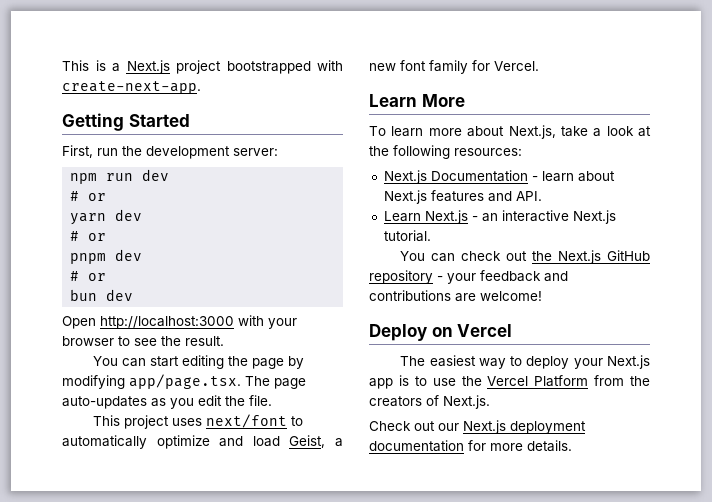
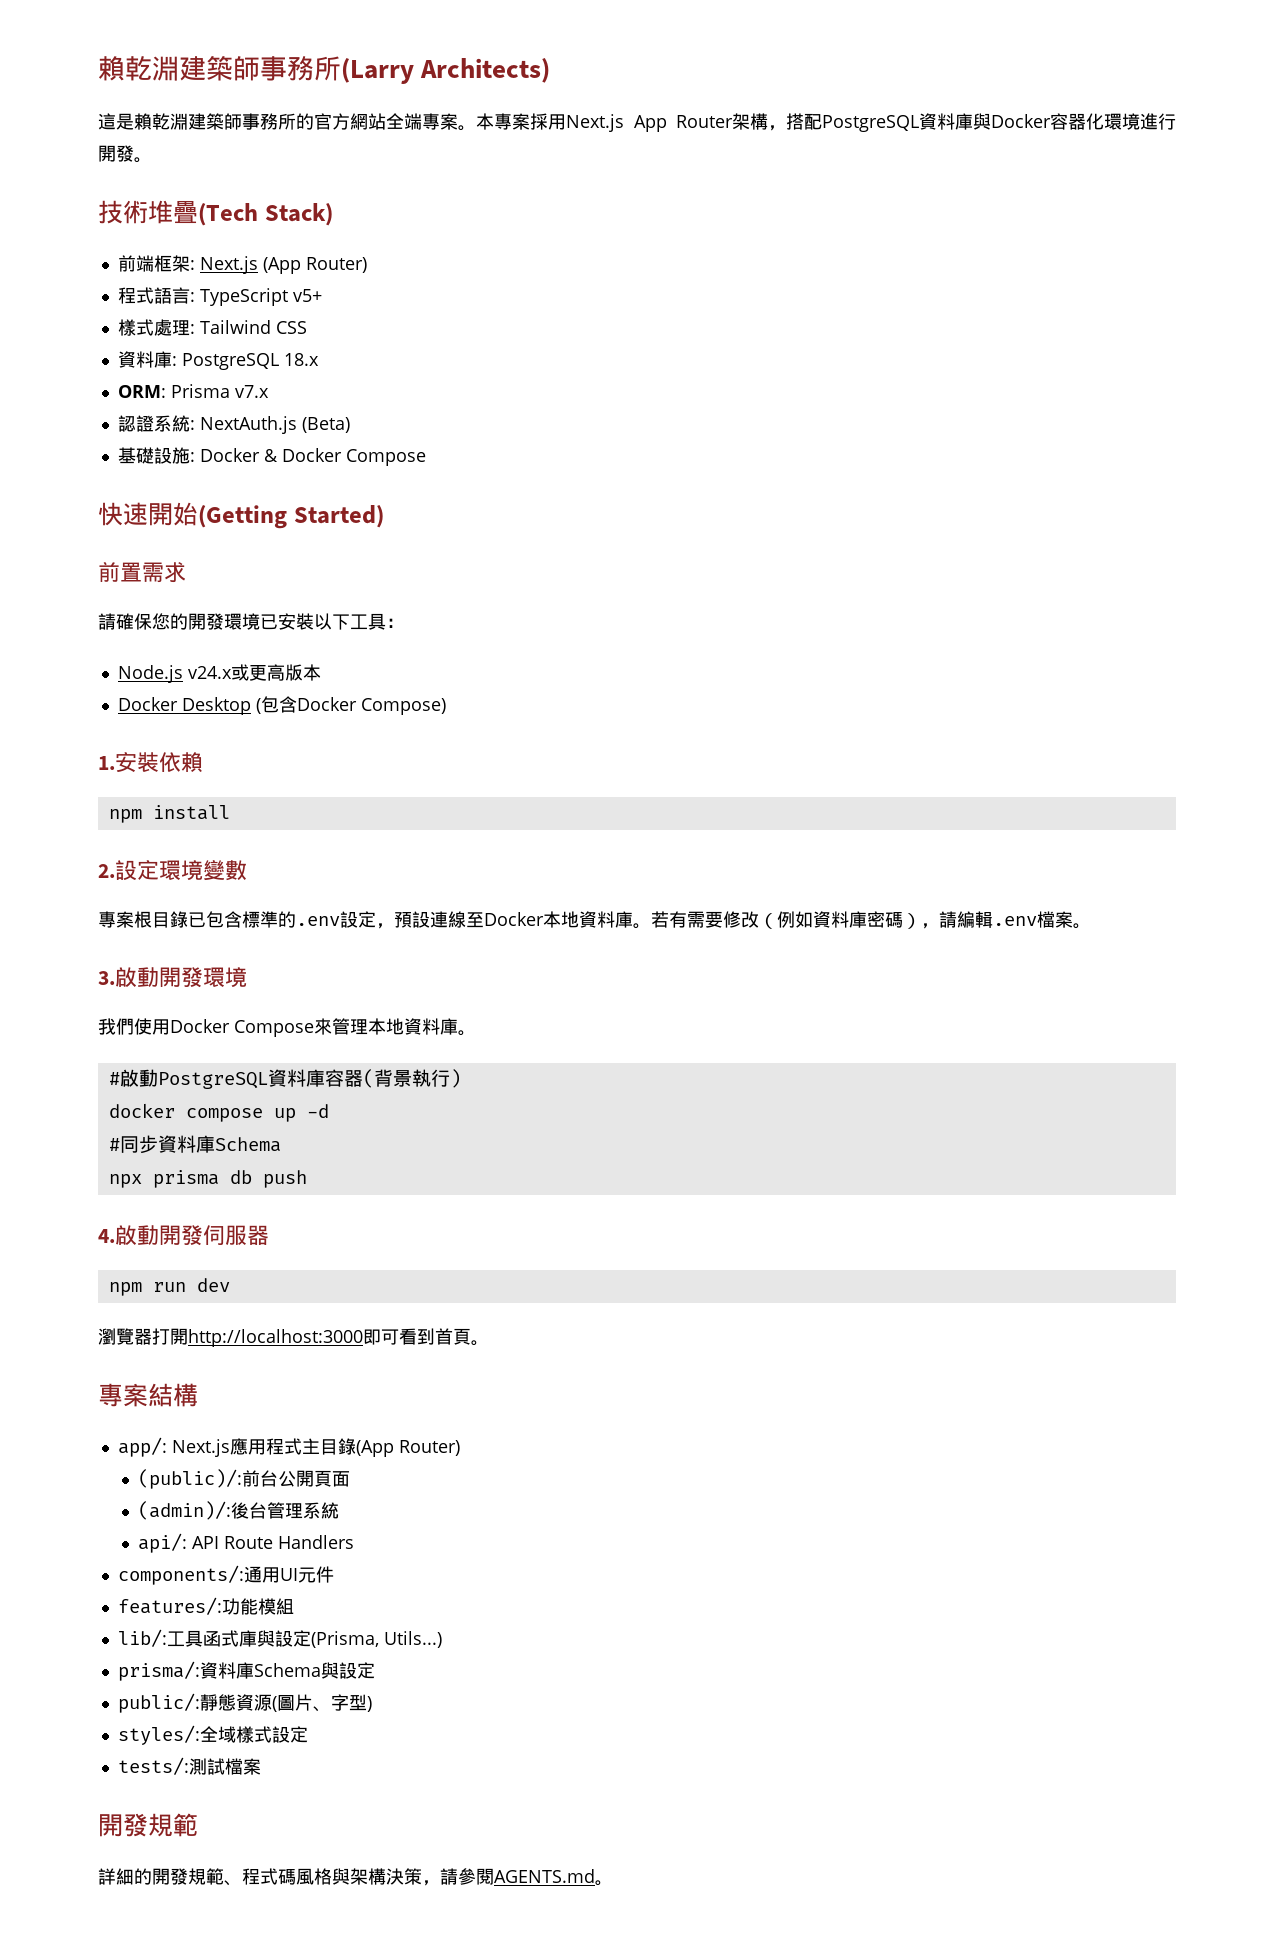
- This is a Next.js project bootstrapped with create-next-app.
- Getting Started
- First, run the development server:
+ 賴乾淵建築師事務所(Larry Architects)
+ 這是賴乾淵建築師事務所的官方網站全端專案。本專案採用Next.js App Router架構，搭配PostgreSQL資料庫與Docker容器化環境進行開發。
+ 技術堆疊(Tech Stack)
+ 前端框架: Next.js (App Router)
+ 程式語言: TypeScript v5+
+ 樣式處理: Tailwind CSS
+ 資料庫: PostgreSQL 18.x
+ ORM: Prisma v7.x
+ 認證系統: NextAuth.js (Beta)
+ 基礎設施: Docker & Docker Compose
+ 快速開始(Getting Started)
+ 前置需求
+ 請確保您的開發環境已安裝以下工具：
+ Node.js v24.x或更高版本
+ Docker Desktop (包含Docker Compose)
+ 1.安裝依賴
+ npm install
+ 2.設定環境變數
+ 專案根目錄已包含標準的.env設定，預設連線至Docker本地資料庫。若有需要修改（例如資料庫密碼），請編輯.env檔案。
+ 3.啟動開發環境
+ 我們使用Docker Compose來管理本地資料庫。
+ #啟動PostgreSQL資料庫容器(背景執行)
+ docker compose up -d
+ #同步資料庫Schema
+ npx prisma db push
+ 4.啟動開發伺服器
  npm run dev
- # or
- yarn dev
- # or
- pnpm dev
- # or
- bun dev
- Open http://localhost:3000 with your browser to see the result.
- You can start editing the page by modifying app/page.tsx. The page auto-updates as you edit the file.
- This project uses next/font to automatically optimize and load Geist, a new font family for Vercel.
- Learn More
- To learn more about Next.js, take a look at the following resources:
- Next.js Documentation - learn about Next.js features and API.
- Learn Next.js - an interactive Next.js tutorial.
- You can check out the Next.js GitHub repository - your feedback and contributions are welcome!
- Deploy on Vercel
- The easiest way to deploy your Next.js app is to use the Vercel Platform from the creators of Next.js.
- Check out our Next.js deployment documentation for more details.
+ 瀏覽器打開http://localhost:3000即可看到首頁。
+ 專案結構
+ app/: Next.js應用程式主目錄(App Router)
+ (public)/:前台公開頁面
+ (admin)/:後台管理系統
+ api/: API Route Handlers
+ components/:通用UI元件
+ features/:功能模組
+ lib/:工具函式庫與設定(Prisma, Utils...)
+ prisma/:資料庫Schema與設定
+ public/:靜態資源(圖片、字型)
+ styles/:全域樣式設定
+ tests/:測試檔案
+ 開發規範
+ 詳細的開發規範、程式碼風格與架構決策，請參閱AGENTS.md。

